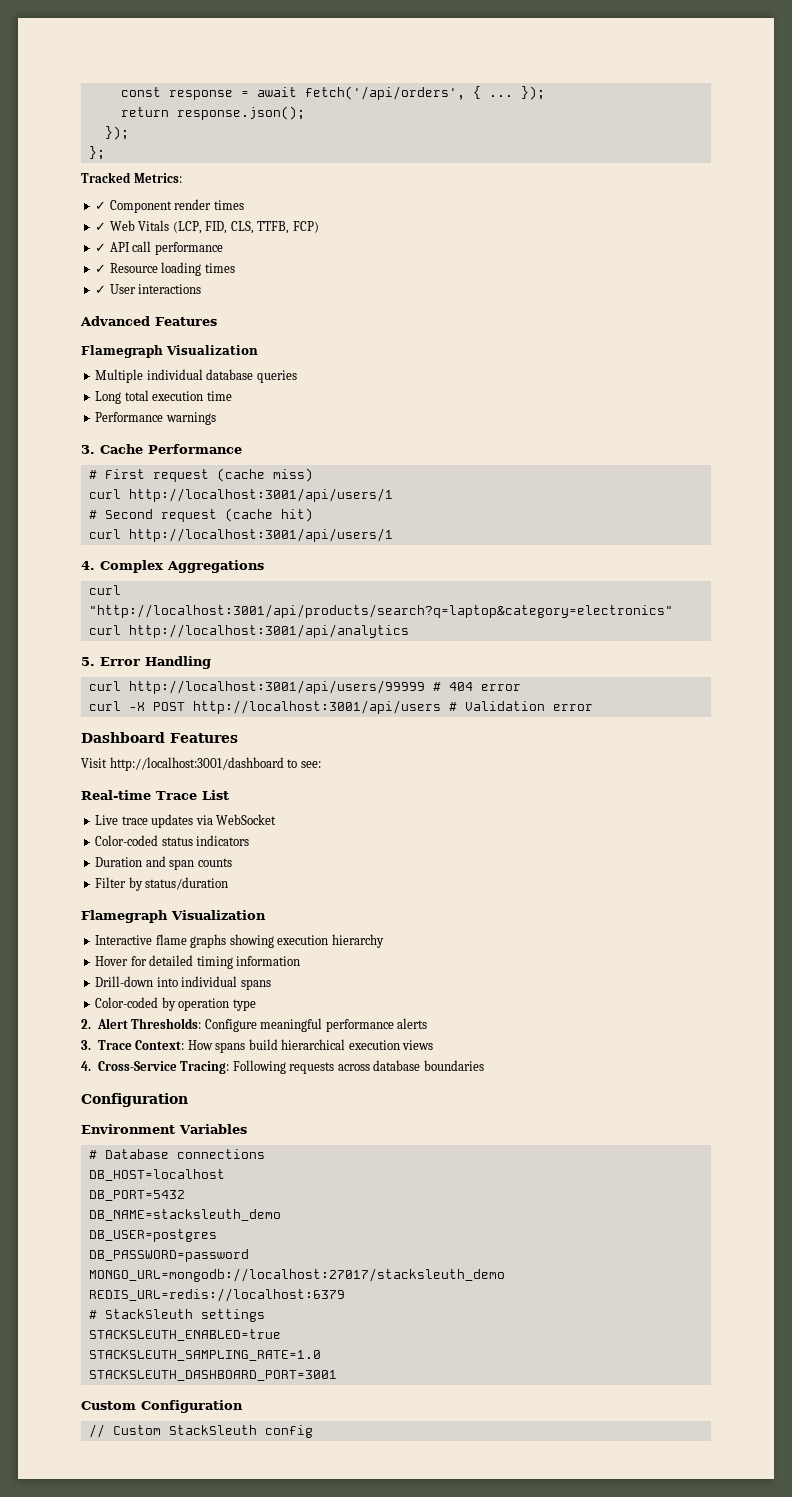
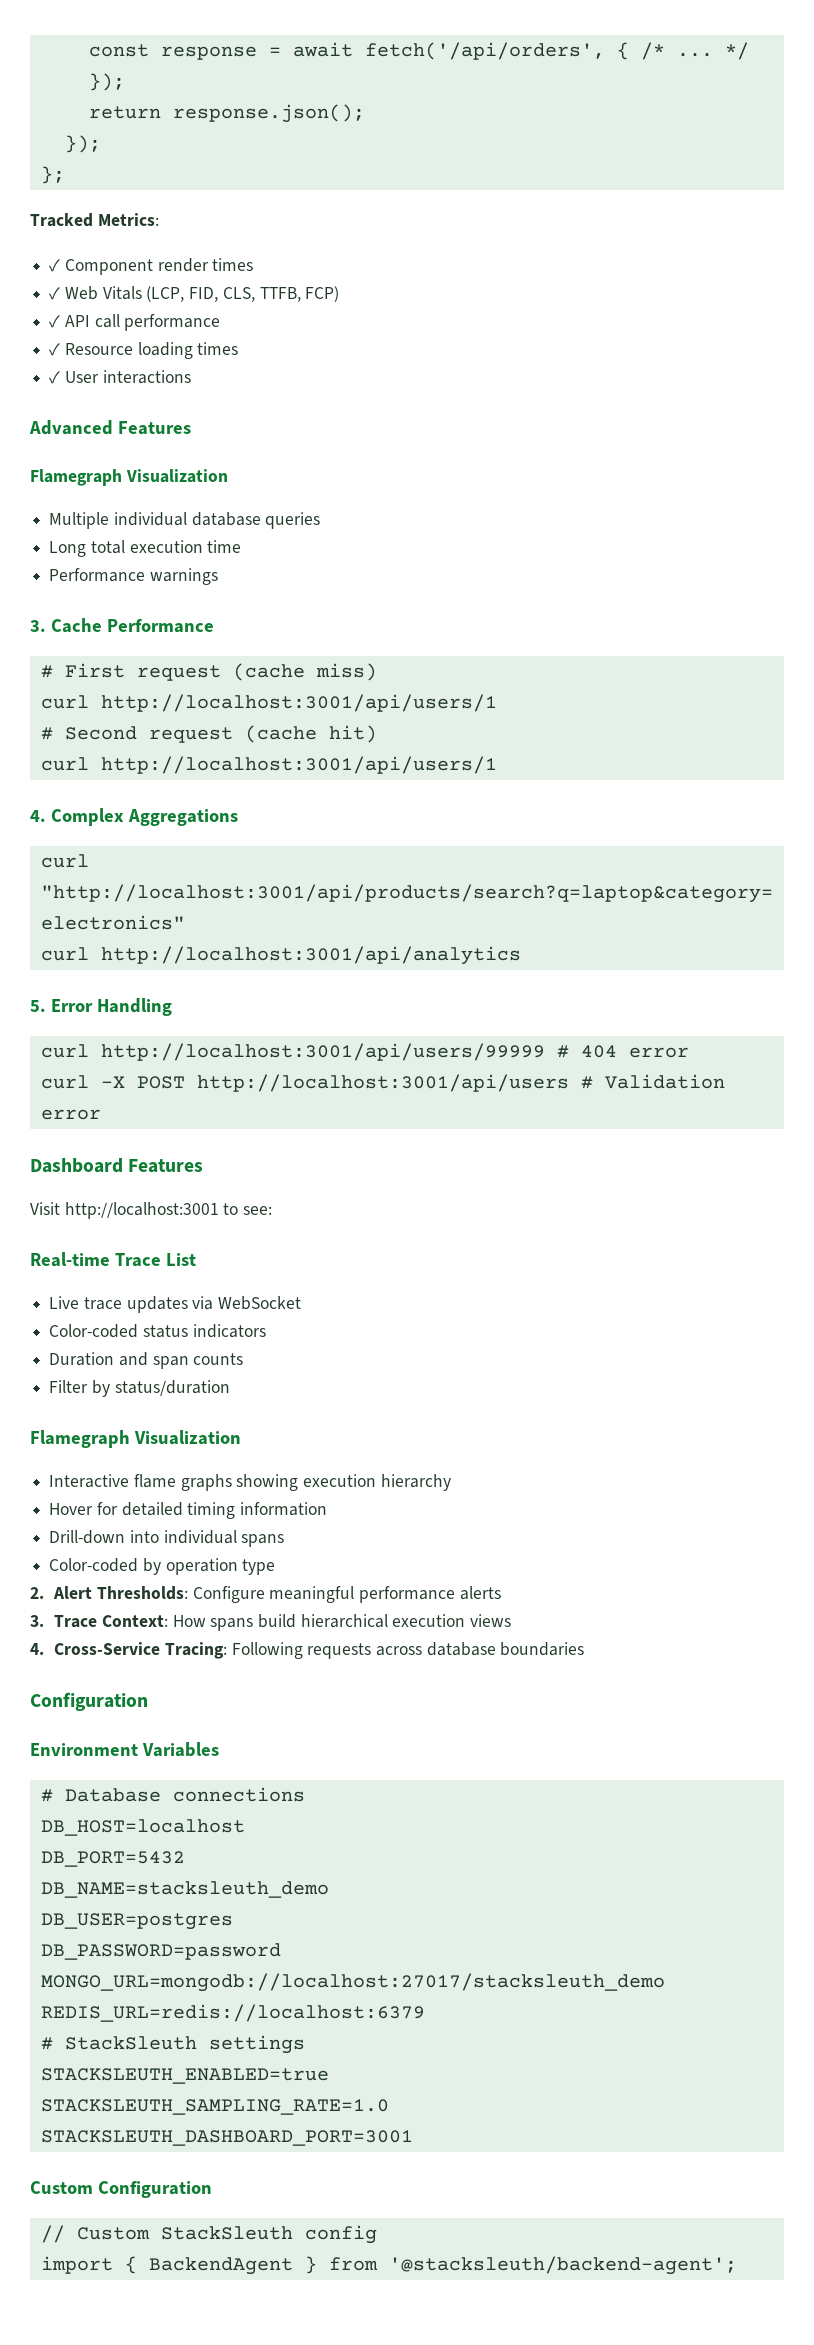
- const response = await fetch('/api/orders', { ... });
+ const response = await fetch('/api/orders', { /* ... */ });
- Visit http://localhost:3001/dashboard to see:
+ Visit http://localhost:3001 to see:
+ import { BackendAgent } from '@stacksleuth/backend-agent';

